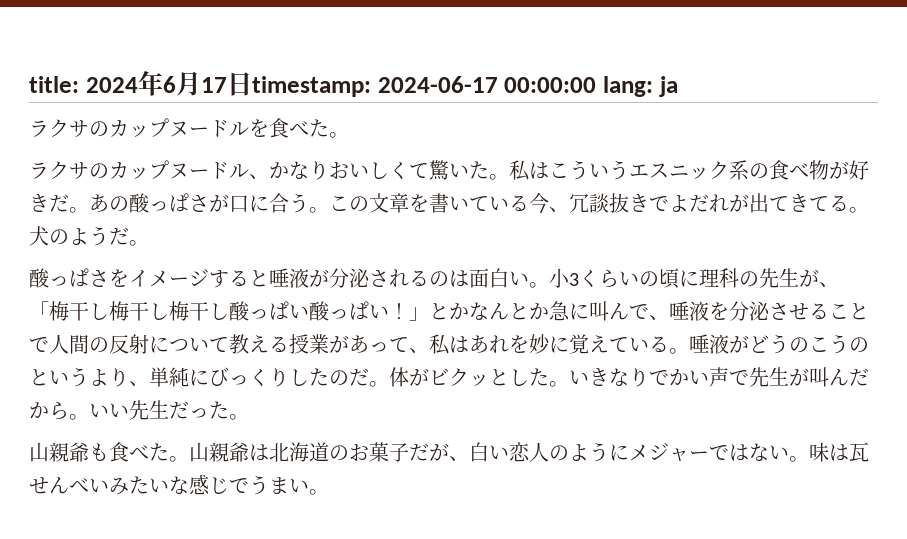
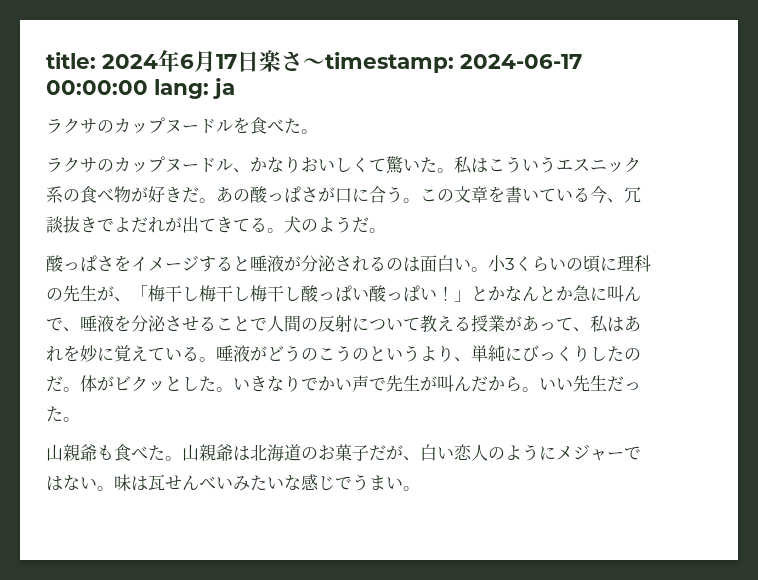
- title: 2024年6月17日timestamp: 2024-06-17 00:00:00 lang: ja
+ title: 2024年6月17日楽さ〜timestamp: 2024-06-17 00:00:00 lang: ja

